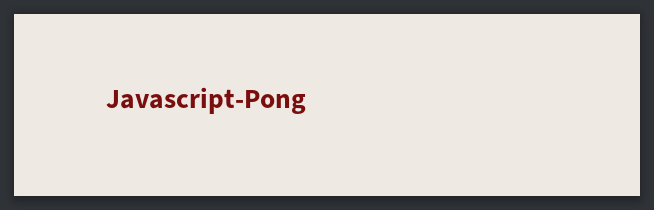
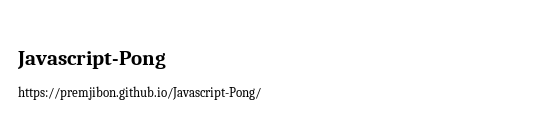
+ https://premjibon.github.io/Javascript-Pong/

